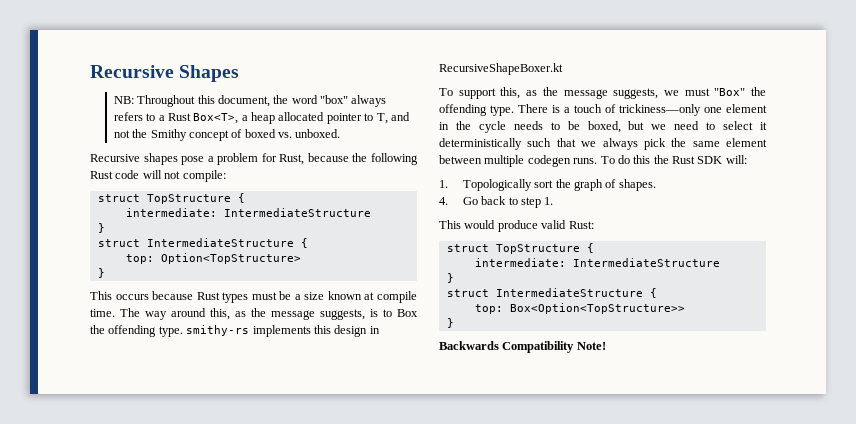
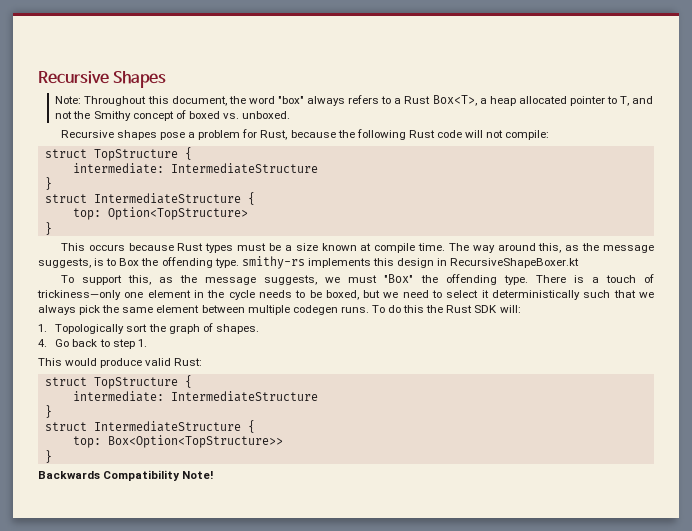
- NB: Throughout this document, the word "box" always refers to a Rust Box<T>, a heap allocated pointer to T, and not the Smithy concept of boxed vs. unboxed.
+ Note: Throughout this document, the word "box" always refers to a Rust Box<T>, a heap allocated pointer to T, and not the Smithy concept of boxed vs. unboxed.

